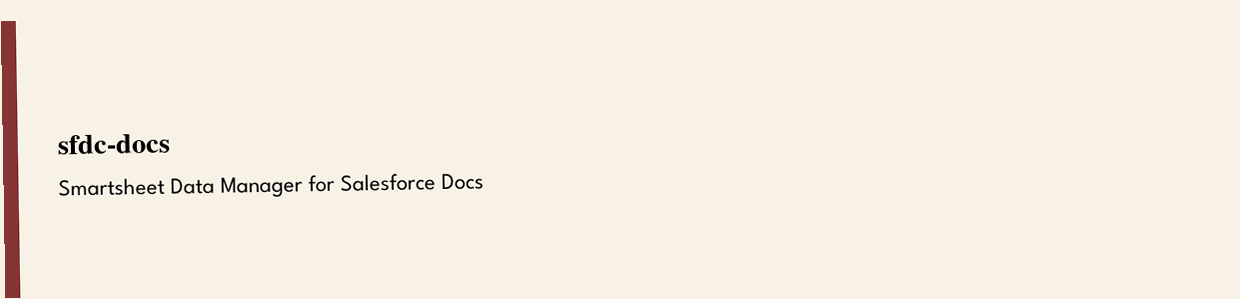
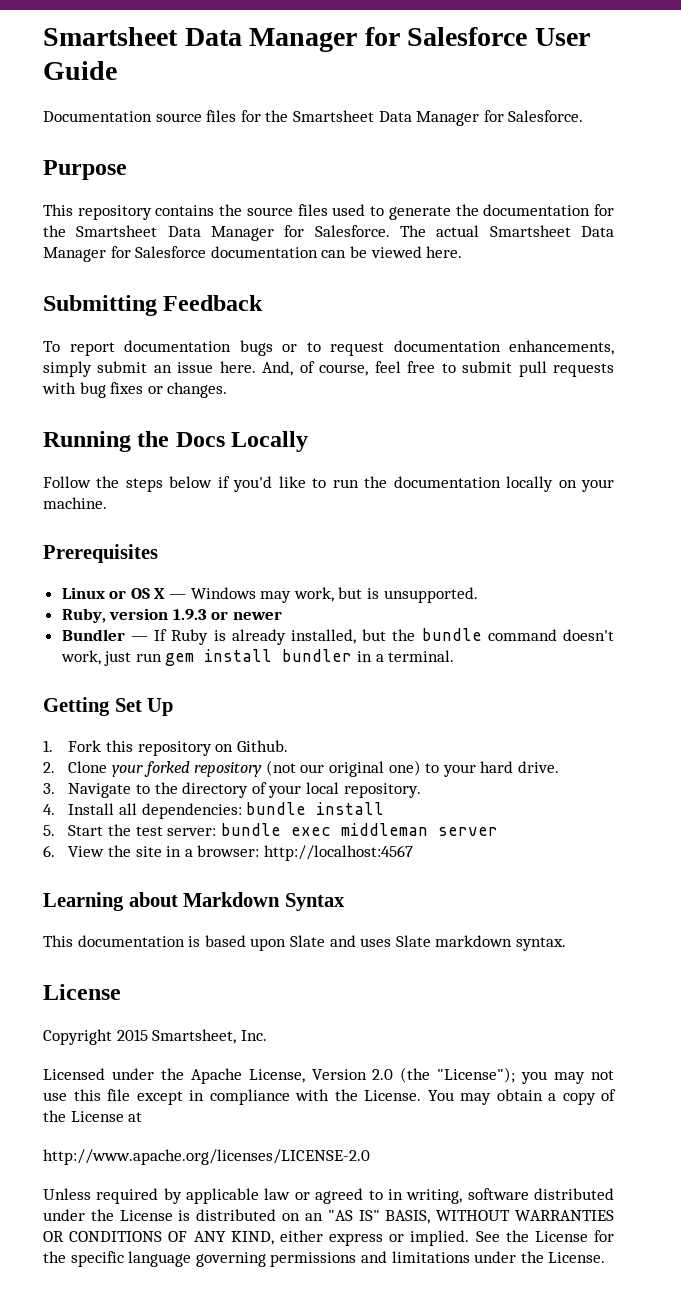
- sfdc-docs
- Smartsheet Data Manager for Salesforce Docs
+ Smartsheet Data Manager for Salesforce User Guide
+ Documentation source files for the Smartsheet Data Manager for Salesforce.
+ Purpose
+ This repository contains the source files used to generate the documentation for the Smartsheet Data Manager for Salesforce. The actual Smartsheet Data Manager for Salesforce documentation can be viewed here.
+ Submitting Feedback
+ To report documentation bugs or to request documentation enhancements, simply submit an issue here. And, of course, feel free to submit pull requests with bug fixes or changes.
+ Running the Docs Locally
+ Follow the steps below if you'd like to run the documentation locally on your machine.
+ Prerequisites
+ Linux or OS X — Windows may work, but is unsupported.
+ Ruby, version 1.9.3 or newer
+ Bundler — If Ruby is already installed, but the bundle command doesn't work, just run gem install bundler in a terminal.
+ Getting Set Up
+ 1. Fork this repository on Github.
+ 2. Clone your forked repository (not our original one) to your hard drive.
+ 3. Navigate to the directory of your local repository.
+ 4. Install all dependencies: bundle install
+ 5. Start the test server: bundle exec middleman server
+ 6. View the site in a browser: http://localhost:4567
+ Learning about Markdown Syntax
+ This documentation is based upon Slate and uses Slate markdown syntax.
+ License
+ Copyright 2015 Smartsheet, Inc.
+ Licensed under the Apache License, Version 2.0 (the "License"); you may not use this file except in compliance with the License. You may obtain a copy of the License at
+ http://www.apache.org/licenses/LICENSE-2.0
+ Unless required by applicable law or agreed to in writing, software distributed under the License is distributed on an "AS IS" BASIS, WITHOUT WARRANTIES OR CONDITIONS OF ANY KIND, either express or implied. See the License for the specific language governing permissions and limitations under the License.

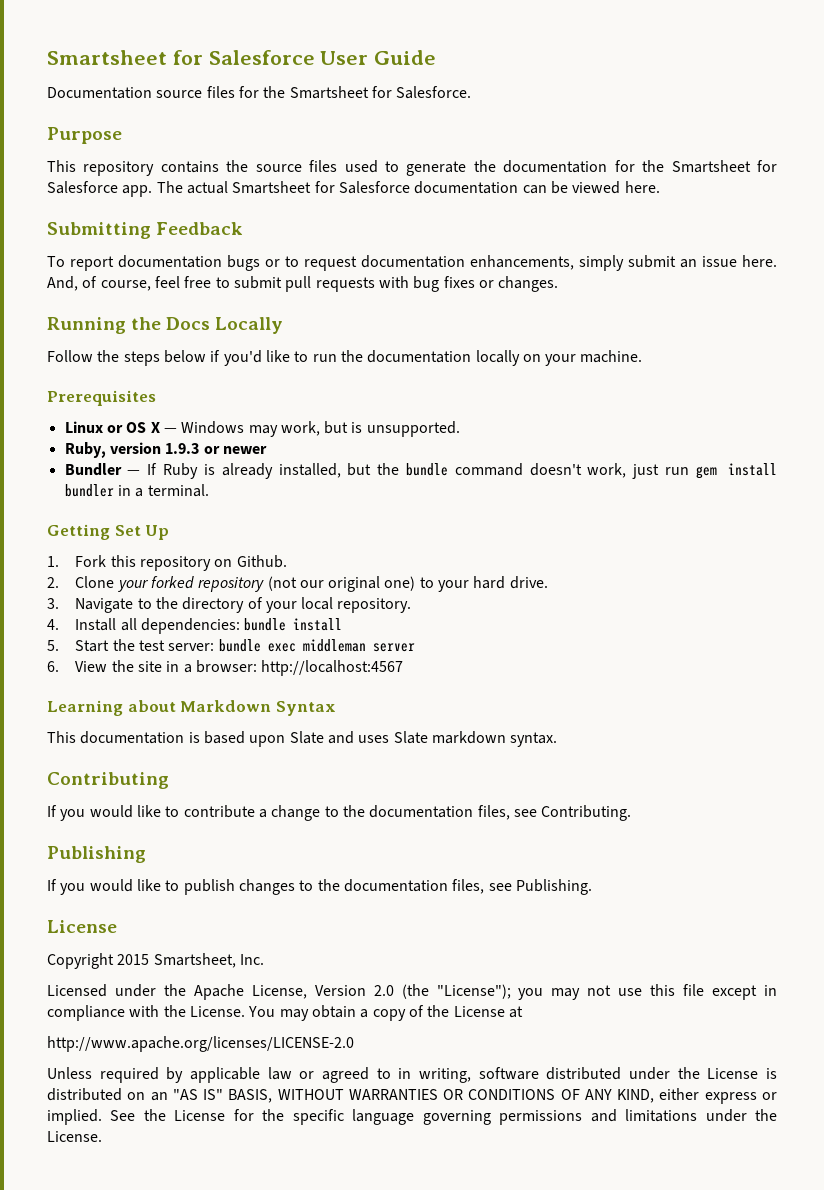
- Smartsheet Data Manager for Salesforce User Guide
+ Smartsheet for Salesforce User Guide
- Documentation source files for the Smartsheet Data Manager for Salesforce.
+ Documentation source files for the Smartsheet for Salesforce.
- This repository contains the source files used to generate the documentation for the Smartsheet Data Manager for Salesforce.
+ This repository contains the source files used to generate the documentation for the Smartsheet for Salesforce app.
- The actual Smartsheet Data Manager for Salesforce documentation can be viewed here.
+ The actual Smartsheet for Salesforce documentation can be viewed here.
+ Contributing
+ If you would like to contribute a change to the documentation files, see Contributing.
+ Publishing
+ If you would like to publish changes to the documentation files, see Publishing.

